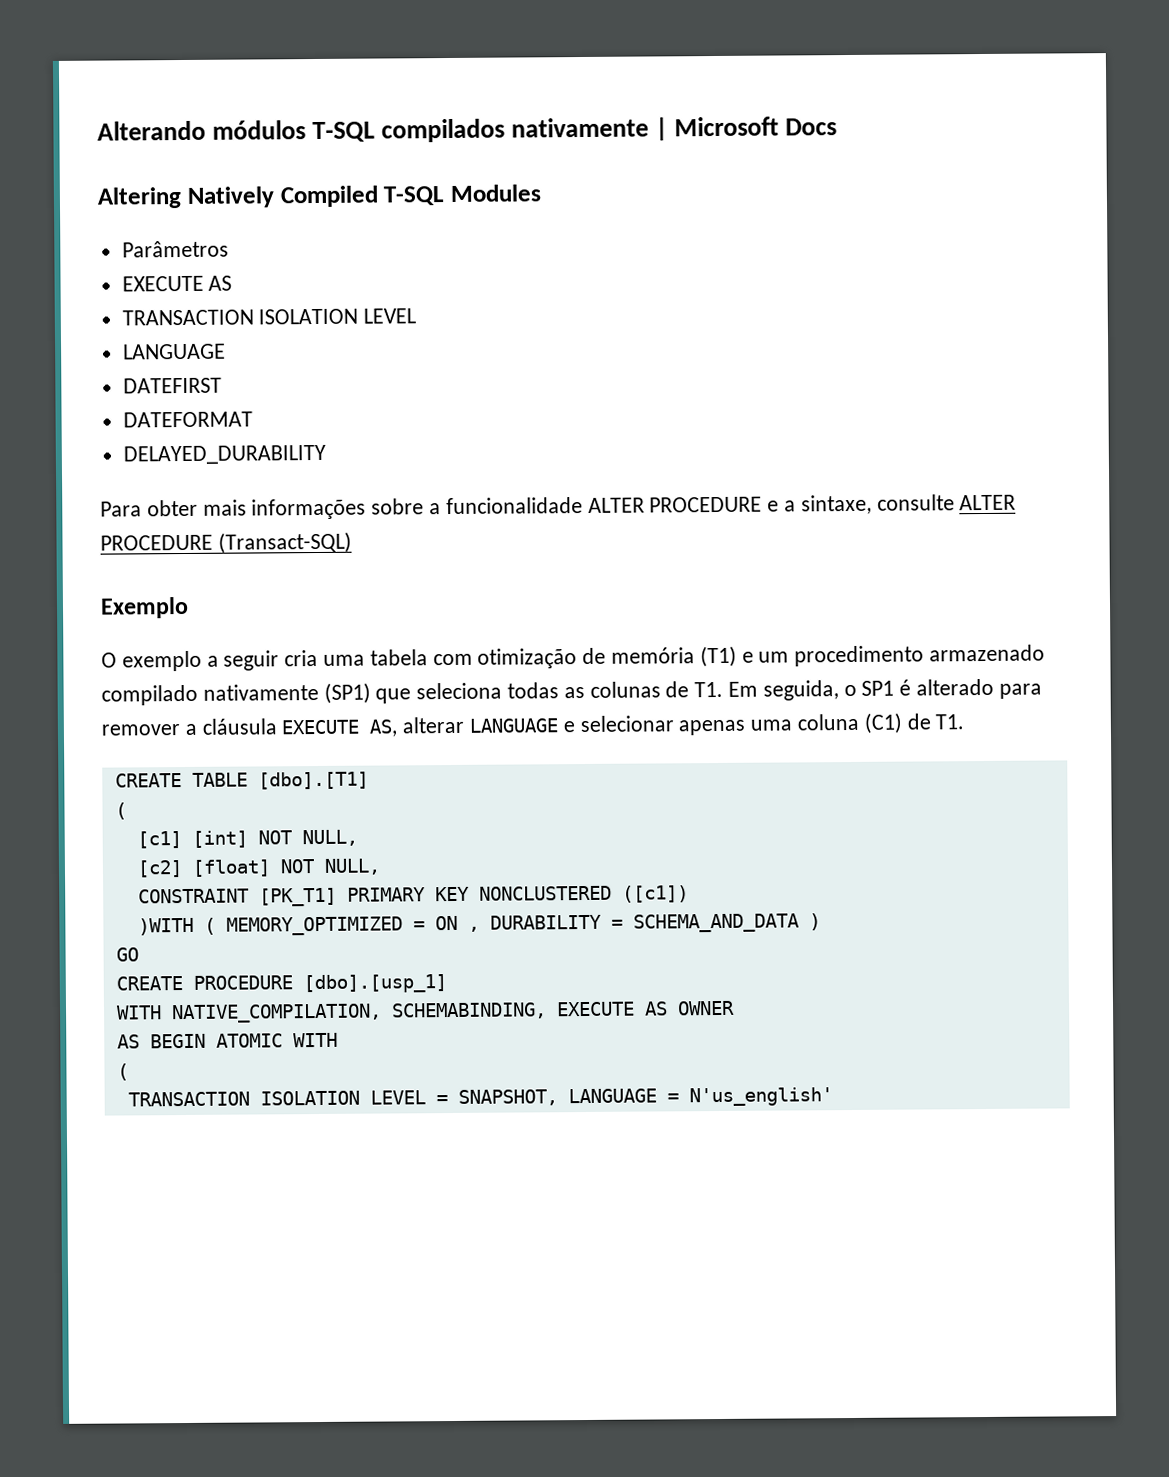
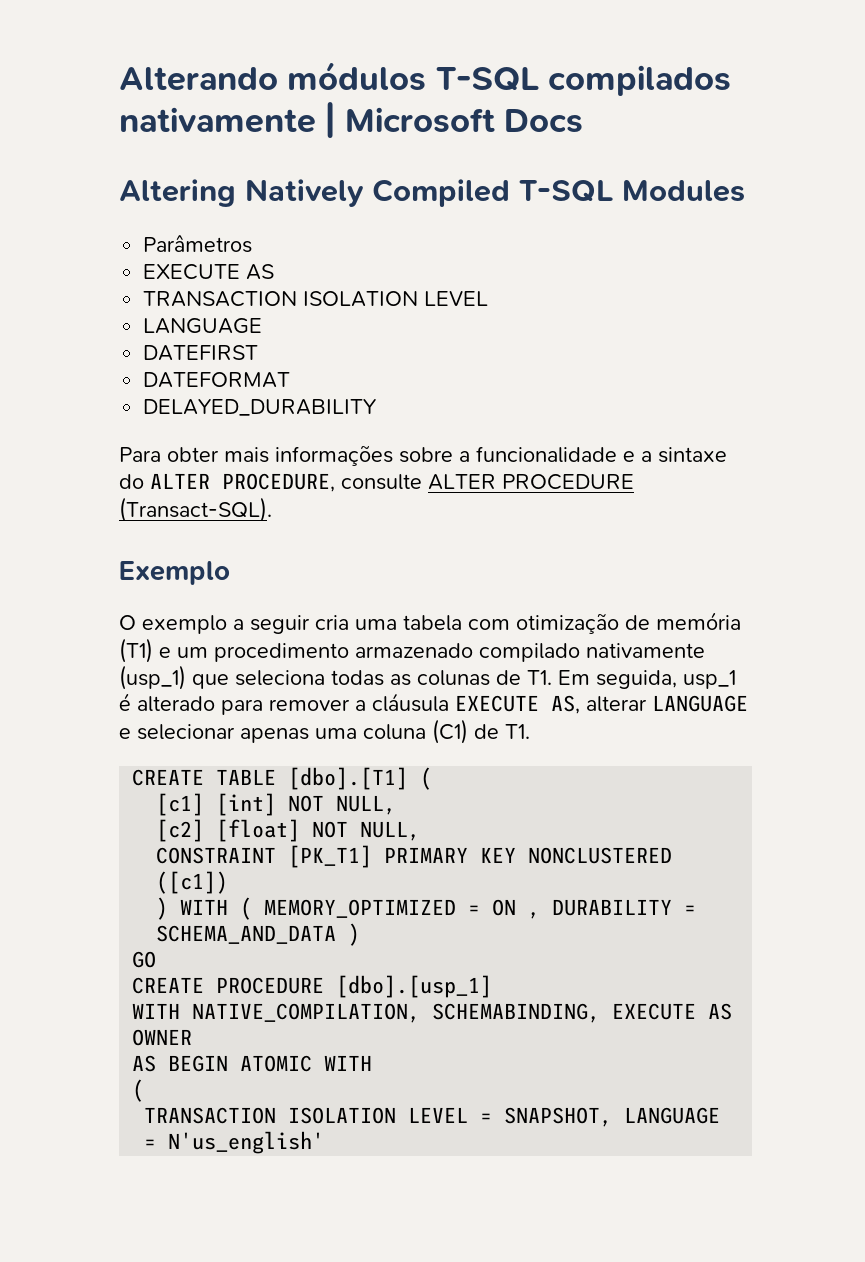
- Para obter mais informações sobre a funcionalidade ALTER PROCEDURE e a sintaxe, consulte ALTER PROCEDURE (Transact-SQL)
+ Para obter mais informações sobre a funcionalidade e a sintaxe do ALTER PROCEDURE, consulte ALTER PROCEDURE (Transact-SQL).
- O exemplo a seguir cria uma tabela com otimização de memória (T1) e um procedimento armazenado compilado nativamente (SP1) que seleciona todas as colunas de T1. Em seguida, o SP1 é alterado para remover a cláusula EXECUTE AS, alterar LANGUAGE e selecionar apenas uma coluna (C1) de T1.
+ O exemplo a seguir cria uma tabela com otimização de memória (T1) e um procedimento armazenado compilado nativamente (usp_1) que seleciona todas as colunas de T1. Em seguida, usp_1 é alterado para remover a cláusula EXECUTE AS, alterar LANGUAGE e selecionar apenas uma coluna (C1) de T1.
- CREATE TABLE [dbo].[T1]
- (
+ CREATE TABLE [dbo].[T1] (
- )WITH ( MEMORY_OPTIMIZED = ON , DURABILITY = SCHEMA_AND_DATA )
+ ) WITH ( MEMORY_OPTIMIZED = ON , DURABILITY = SCHEMA_AND_DATA )

